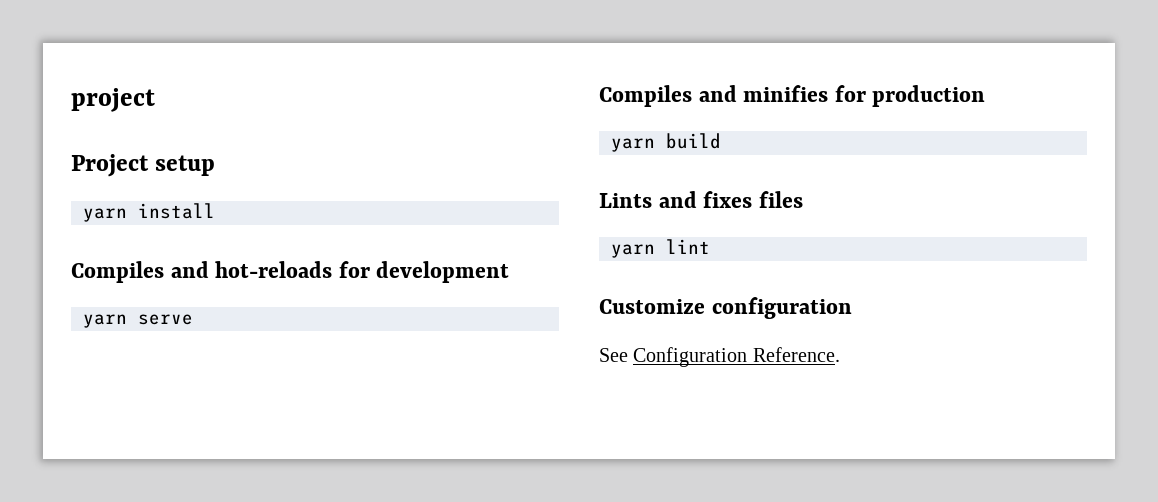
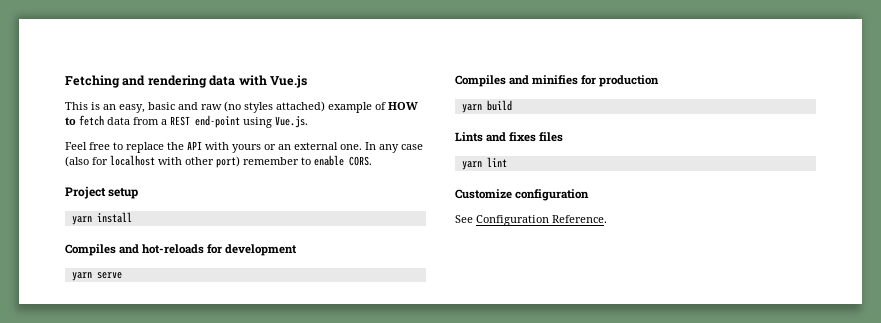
- project
+ Fetching and rendering data with Vue.js
+ This is an easy, basic and raw (no styles attached) example of HOW to fetch data from a REST end-point using Vue.js.
+ Feel free to replace the API with yours or an external one. In any case (also for localhost with other port) remember to enable CORS.

